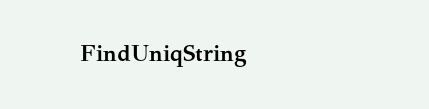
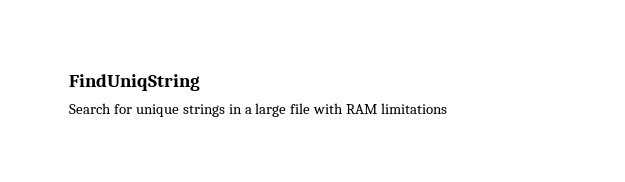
+ Search for unique strings in a large file with RAM limitations

